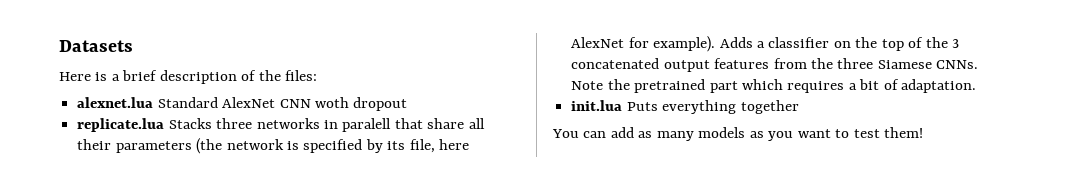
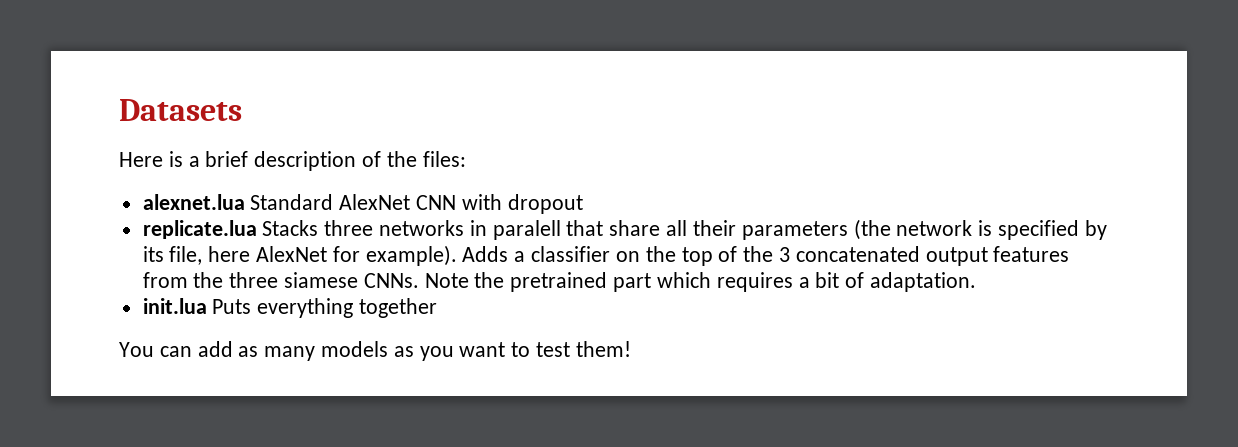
- alexnet.lua Standard AlexNet CNN woth dropout
+ alexnet.lua Standard AlexNet CNN with dropout
- Adds a classifier on the top of the 3 concatenated output features from the three Siamese CNNs.
+ Adds a classifier on the top of the 3 concatenated output features from the three siamese CNNs.

